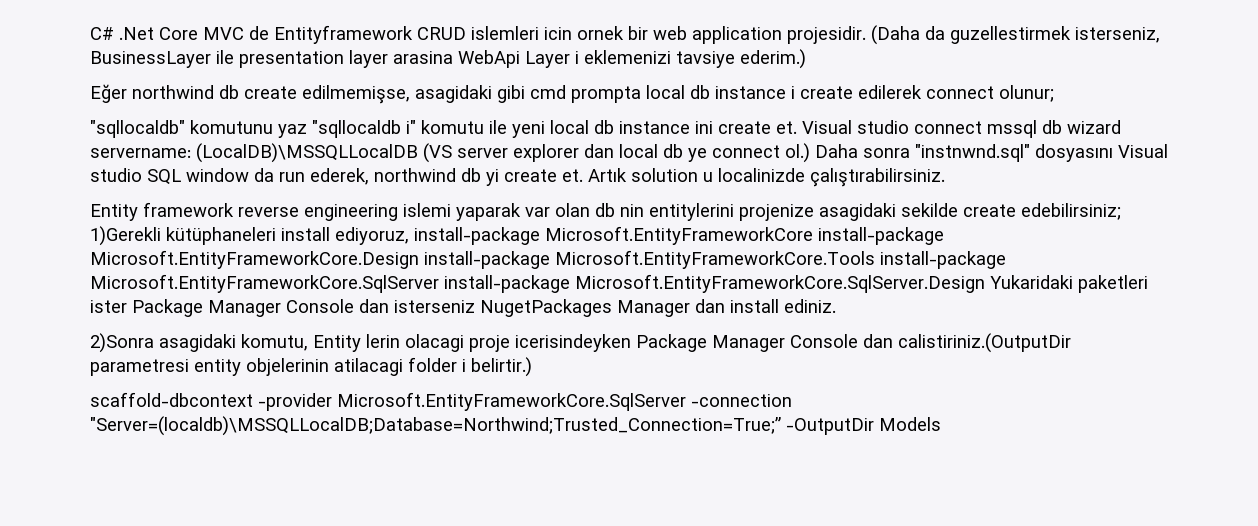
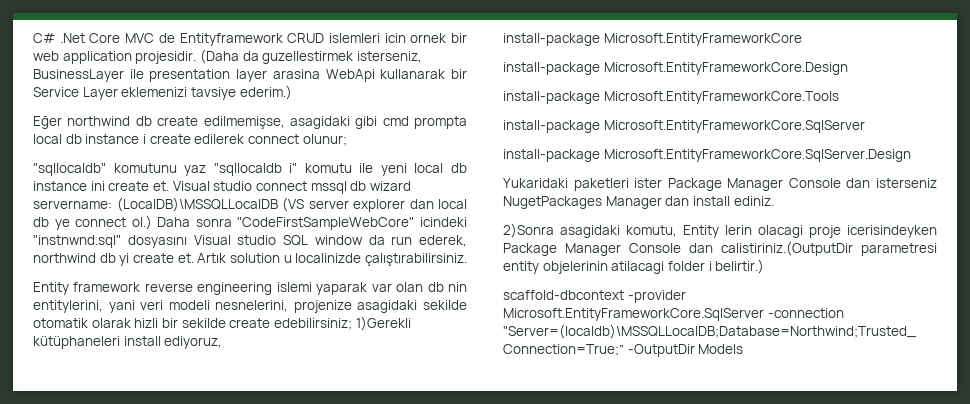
- (Daha da guzellestirmek isterseniz, BusinessLayer ile presentation layer arasina WebApi Layer i eklemenizi tavsiye ederim.)
+ (Daha da guzellestirmek isterseniz, BusinessLayer ile presentation layer arasina WebApi kullanarak bir Service Layer eklemenizi tavsiye ederim.)
- Daha sonra "instnwnd.sql" dosyasını Visual studio SQL window da run ederek, northwind db yi create et.
+ Daha sonra "CodeFirstSampleWebCore" icindeki "instnwnd.sql" dosyasını Visual studio SQL window da run ederek, northwind db yi create et.
- Entity framework reverse engineering islemi yaparak var olan db nin entitylerini projenize asagidaki sekilde create edebilirsiniz; 1)Gerekli kütüphaneleri install ediyoruz, install-package Microsoft.EntityFrameworkCore install-package Microsoft.EntityFrameworkCore.Design install-package Microsoft.EntityFrameworkCore.Tools install-package Microsoft.EntityFrameworkCore.SqlServer install-package Microsoft.EntityFrameworkCore.SqlServer.Design Yukaridaki paketleri ister Package Manager Console dan isterseniz NugetPackages Manager dan install ediniz.
+ Entity framework reverse engineering islemi yaparak var olan db nin entitylerini, yani veri modeli nesnelerini, projenize asagidaki sekilde otomatik olarak hizli bir sekilde create edebilirsiniz; 1)Gerekli kütüphaneleri install ediyoruz,
+ install-package Microsoft.EntityFrameworkCore
+ install-package Microsoft.EntityFrameworkCore.Design
+ install-package Microsoft.EntityFrameworkCore.Tools
+ install-package Microsoft.EntityFrameworkCore.SqlServer
+ install-package Microsoft.EntityFrameworkCore.SqlServer.Design
+ Yukaridaki paketleri ister Package Manager Console dan isterseniz NugetPackages Manager dan install ediniz.

